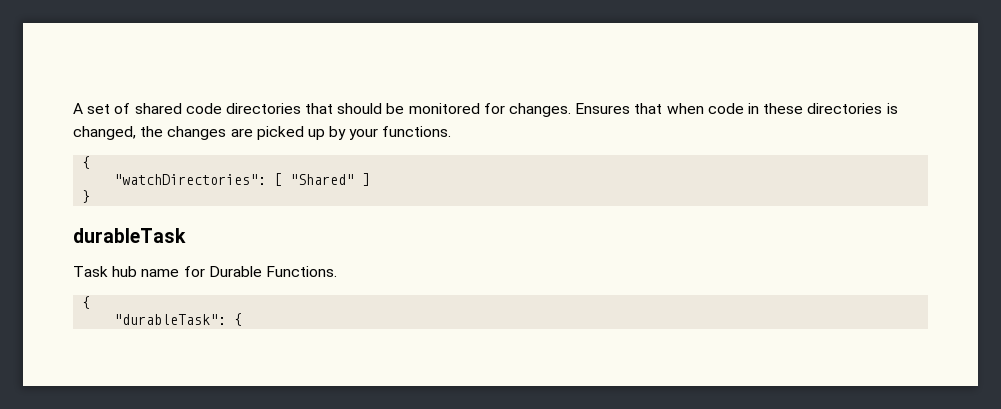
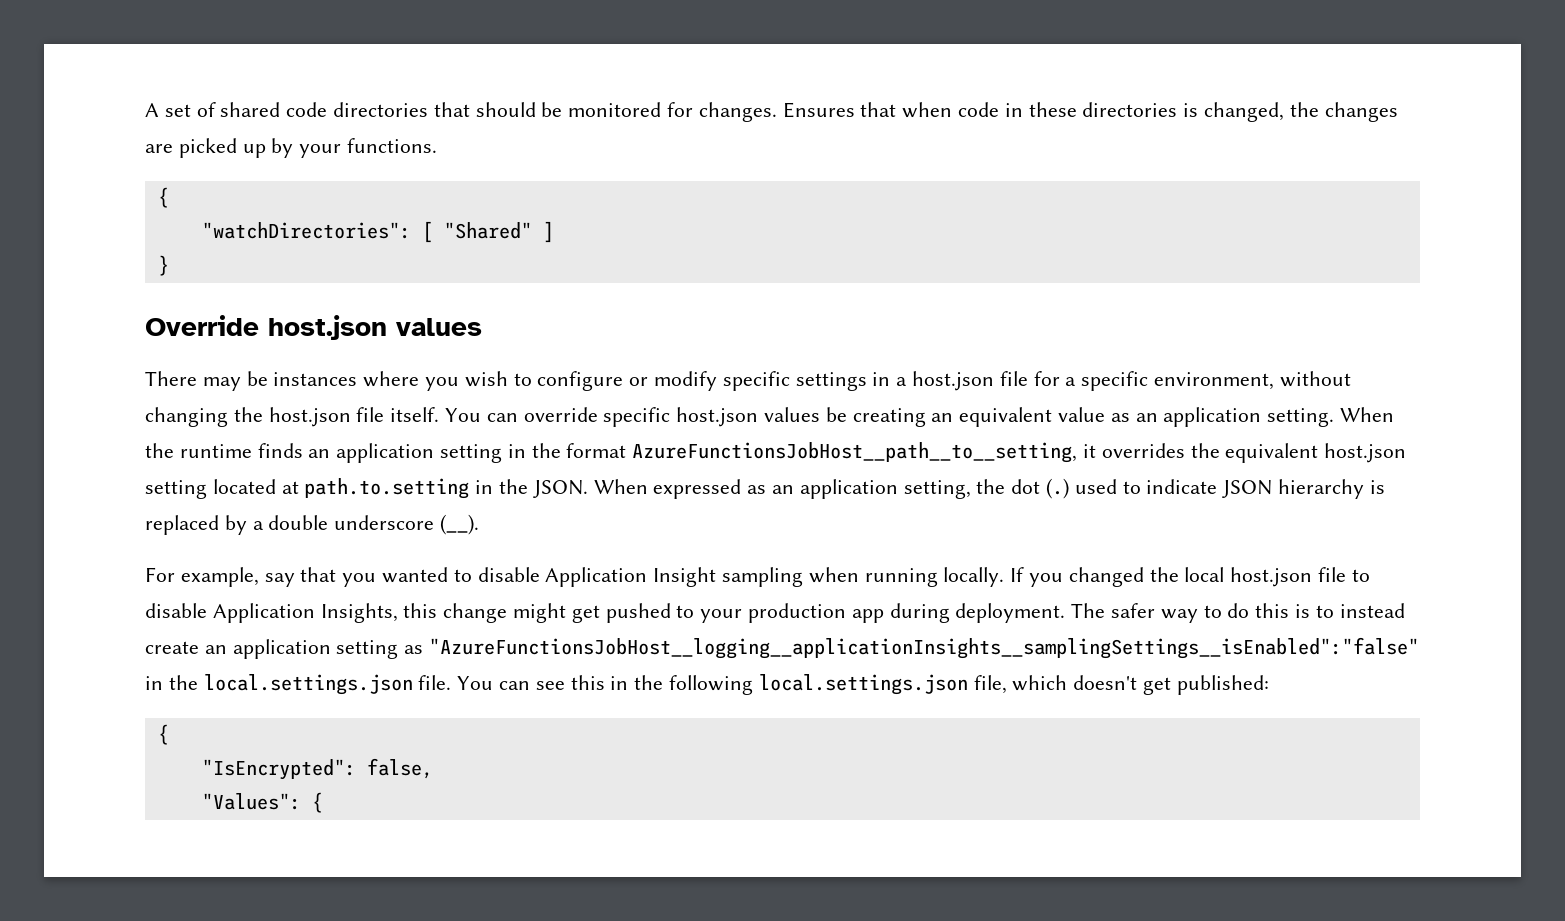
- durableTask
- Task hub name for Durable Functions.
+ Override host.json values
+ There may be instances where you wish to configure or modify specific settings in a host.json file for a specific environment, without changing the host.json file itself. You can override specific host.json values be creating an equivalent value as an application setting. When the runtime finds an application setting in the format AzureFunctionsJobHost__path__to__setting, it overrides the equivalent host.json setting located at path.to.setting in the JSON. When expressed as an application setting, the dot (.) used to indicate JSON hierarchy is replaced by a double underscore (__).
+ For example, say that you wanted to disable Application Insight sampling when running locally. If you changed the local host.json file to disable Application Insights, this change might get pushed to your production app during deployment. The safer way to do this is to instead create an application setting as "AzureFunctionsJobHost__logging__applicationInsights__samplingSettings__isEnabled":"false" in the local.settings.json file. You can see this in the following local.settings.json file, which doesn't get published:
  {
- "durableTask": {
+ "IsEncrypted": false,
+ "Values": {

